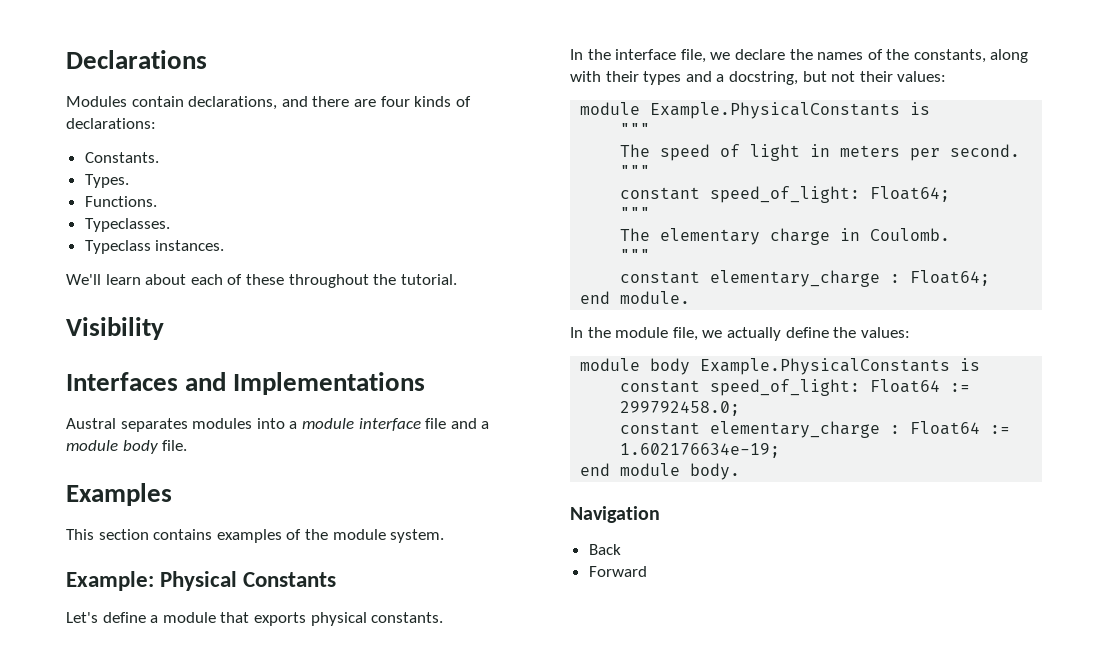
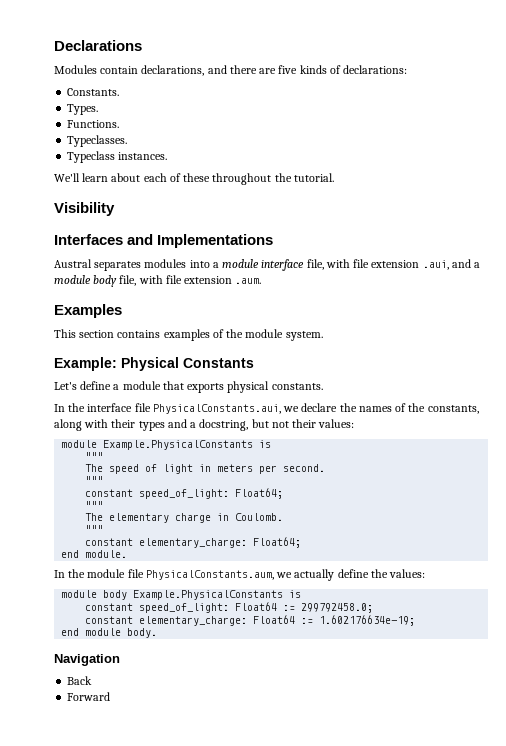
- Modules contain declarations, and there are four kinds of declarations:
+ Modules contain declarations, and there are five kinds of declarations:
- Austral separates modules into a module interface file and a module body file.
+ Austral separates modules into a module interface file, with file extension .aui, and a module body file, with file extension .aum.
- In the interface file, we declare the names of the constants, along with their types and a docstring, but not their values:
+ In the interface file PhysicalConstants.aui, we declare the names of the constants, along with their types and a docstring, but not their values:
- constant elementary_charge : Float64;
+ constant elementary_charge: Float64;
- In the module file, we actually define the values:
+ In the module file PhysicalConstants.aum, we actually define the values:
- constant elementary_charge : Float64 := 1.602176634e-19;
+ constant elementary_charge: Float64 := 1.602176634e-19;

